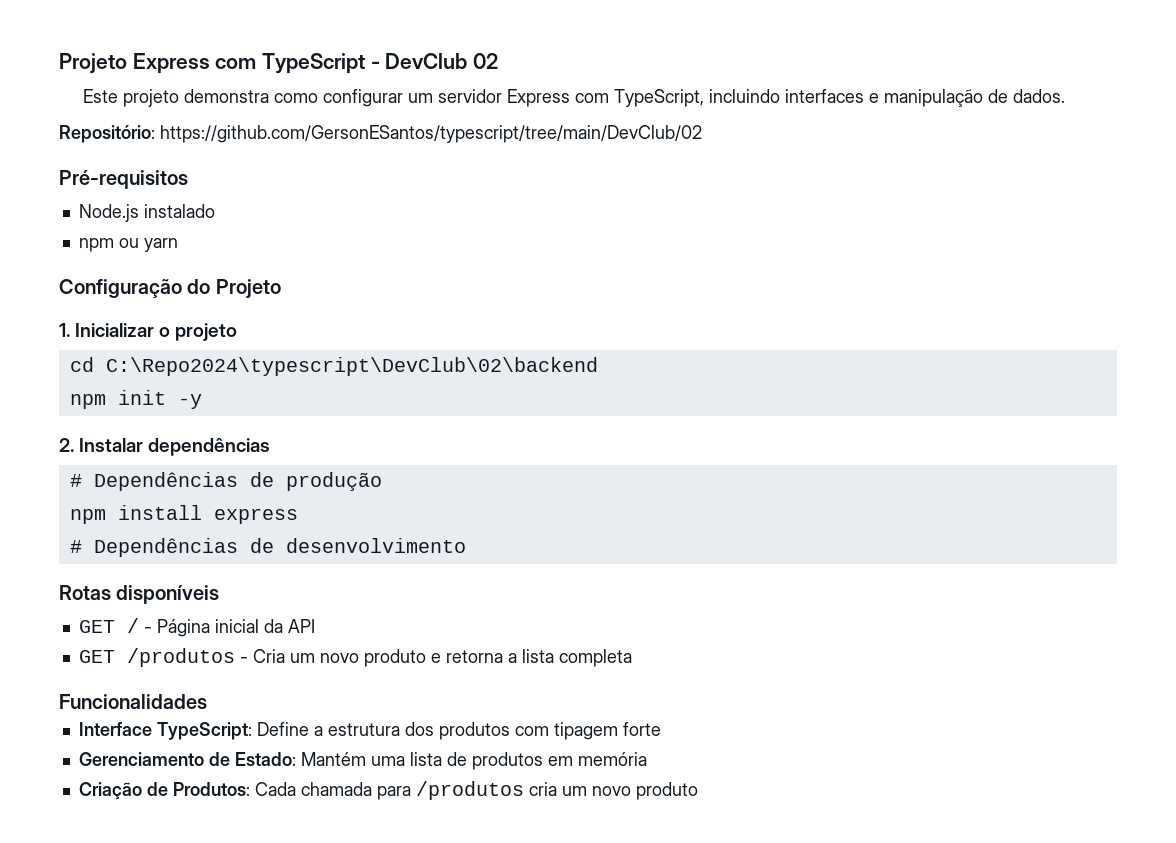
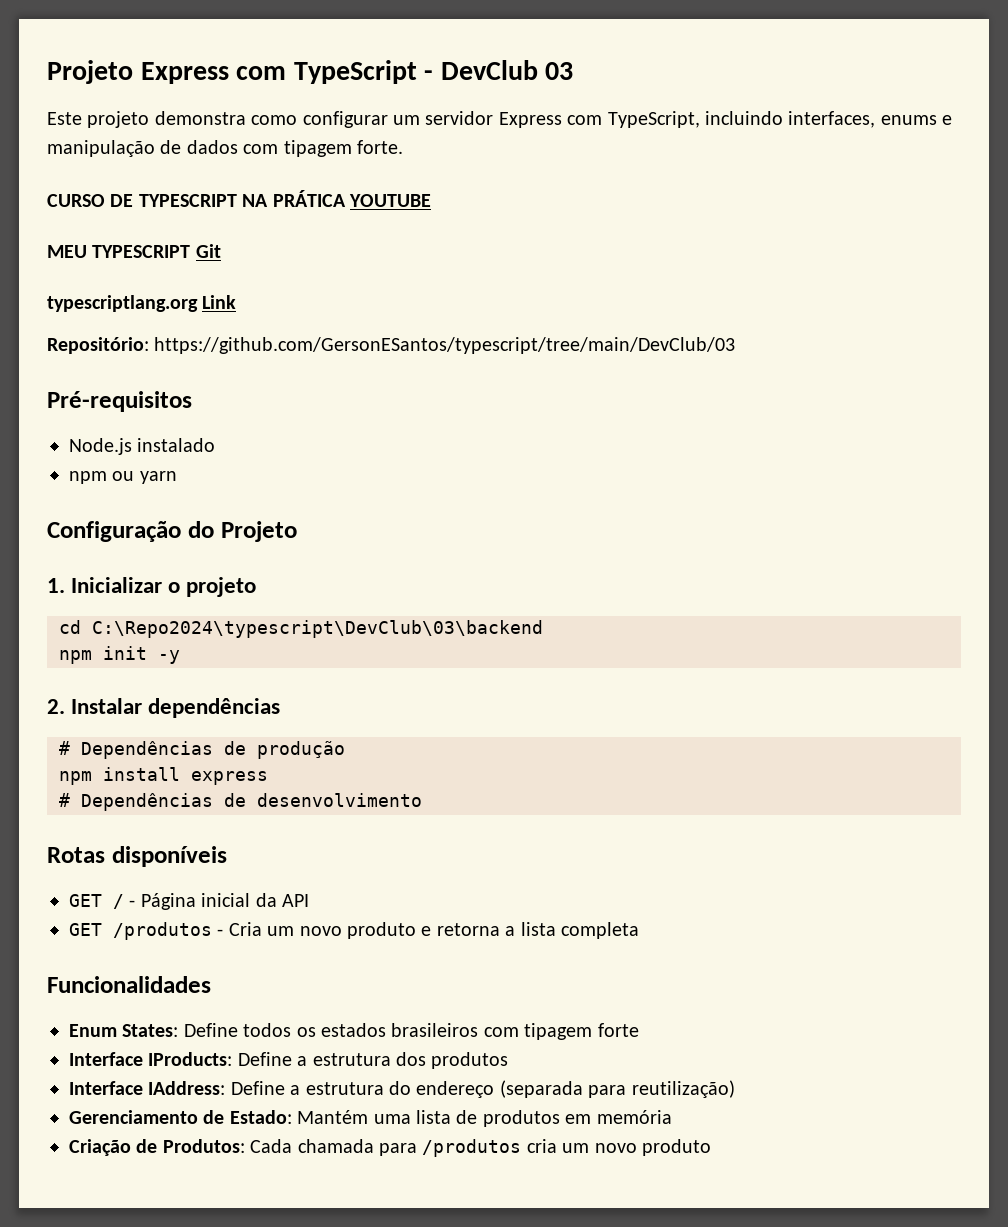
- Projeto Express com TypeScript - DevClub 02
+ Projeto Express com TypeScript - DevClub 03
- Este projeto demonstra como configurar um servidor Express com TypeScript, incluindo interfaces e manipulação de dados.
+ Este projeto demonstra como configurar um servidor Express com TypeScript, incluindo interfaces, enums e manipulação de dados com tipagem forte.
+ CURSO DE TYPESCRIPT NA PRÁTICA YOUTUBE
+ MEU TYPESCRIPT Git
+ typescriptlang.org Link
- Repositório: https://github.com/GersonESantos/typescript/tree/main/DevClub/02
+ Repositório: https://github.com/GersonESantos/typescript/tree/main/DevClub/03
- cd C:\Repo2024\typescript\DevClub\02\backend
+ cd C:\Repo2024\typescript\DevClub\03\backend
- Interface TypeScript: Define a estrutura dos produtos com tipagem forte
+ Enum States: Define todos os estados brasileiros com tipagem forte
+ Interface IProducts: Define a estrutura dos produtos
+ Interface IAddress: Define a estrutura do endereço (separada para reutilização)

